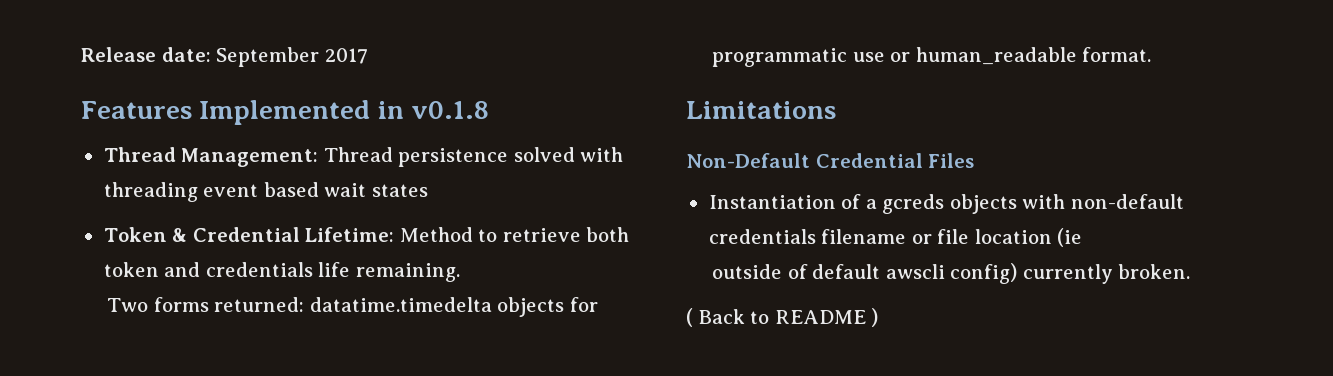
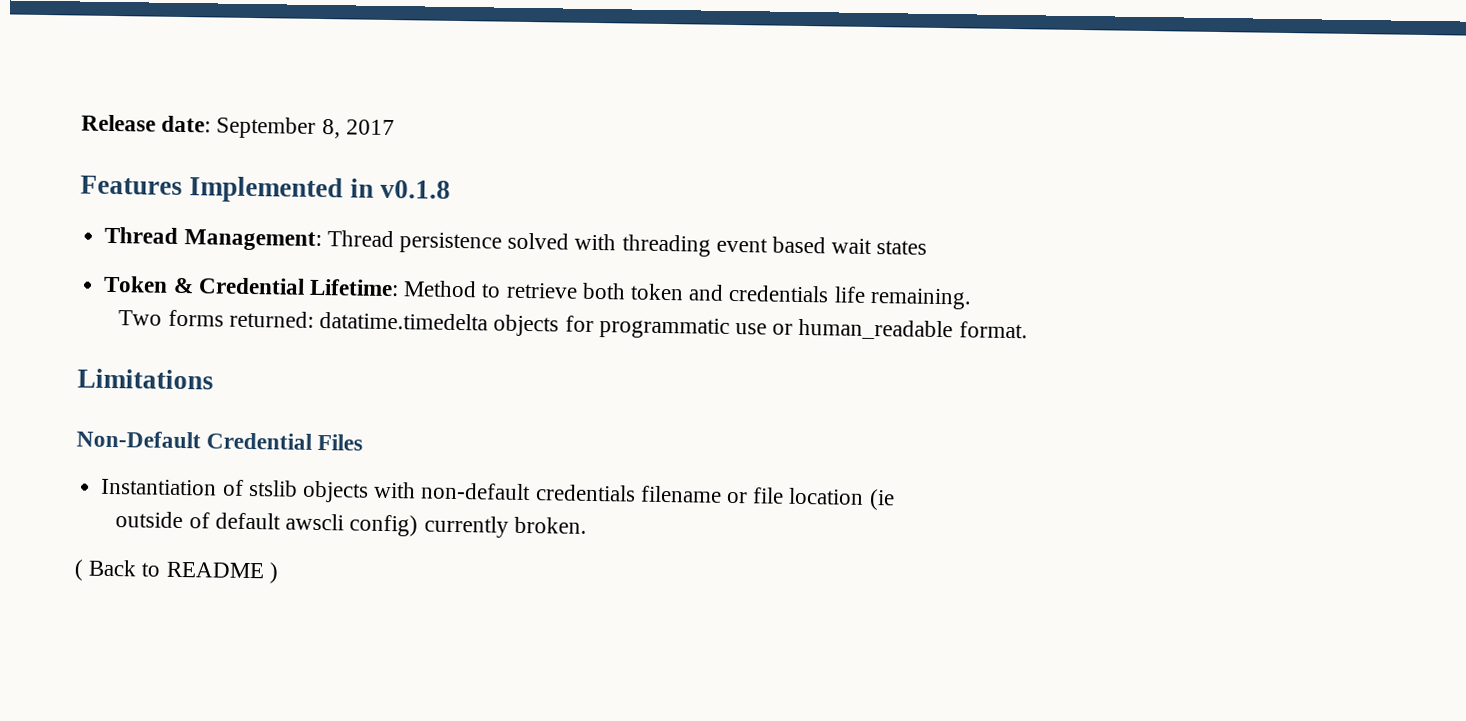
- Release date: September 2017
+ Release date: September 8, 2017
- Instantiation of a gcreds objects with non-default credentials filename or file location (ie
+ Instantiation of stslib objects with non-default credentials filename or file location (ie

